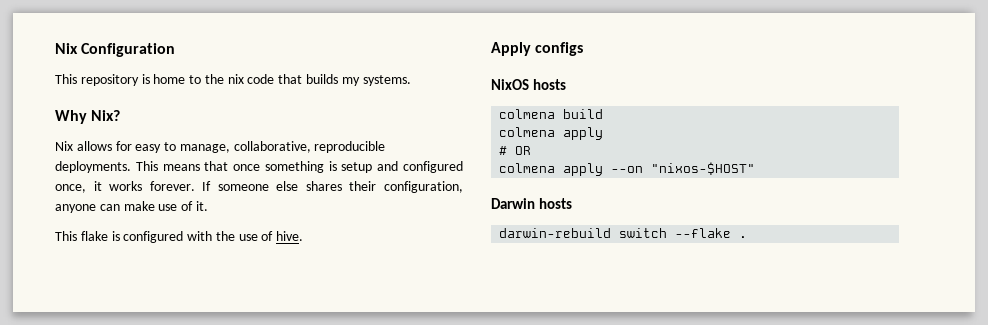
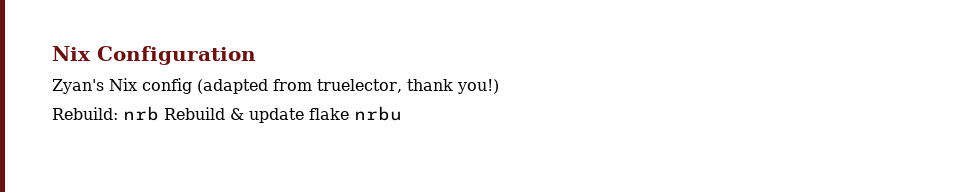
- This repository is home to the nix code that builds my systems.
- Why Nix?
- Nix allows for easy to manage, collaborative, reproducible deployments. This means that once something is setup and configured once, it works forever. If someone else shares their configuration, anyone can make use of it.
- This flake is configured with the use of hive.
- Apply configs
- NixOS hosts
- colmena build
- colmena apply
- # OR
- colmena apply --on "nixos-$HOST"
- Darwin hosts
- darwin-rebuild switch --flake .
+ Zyan's Nix config (adapted from truelector, thank you!)
+ Rebuild: nrb Rebuild & update flake nrbu

